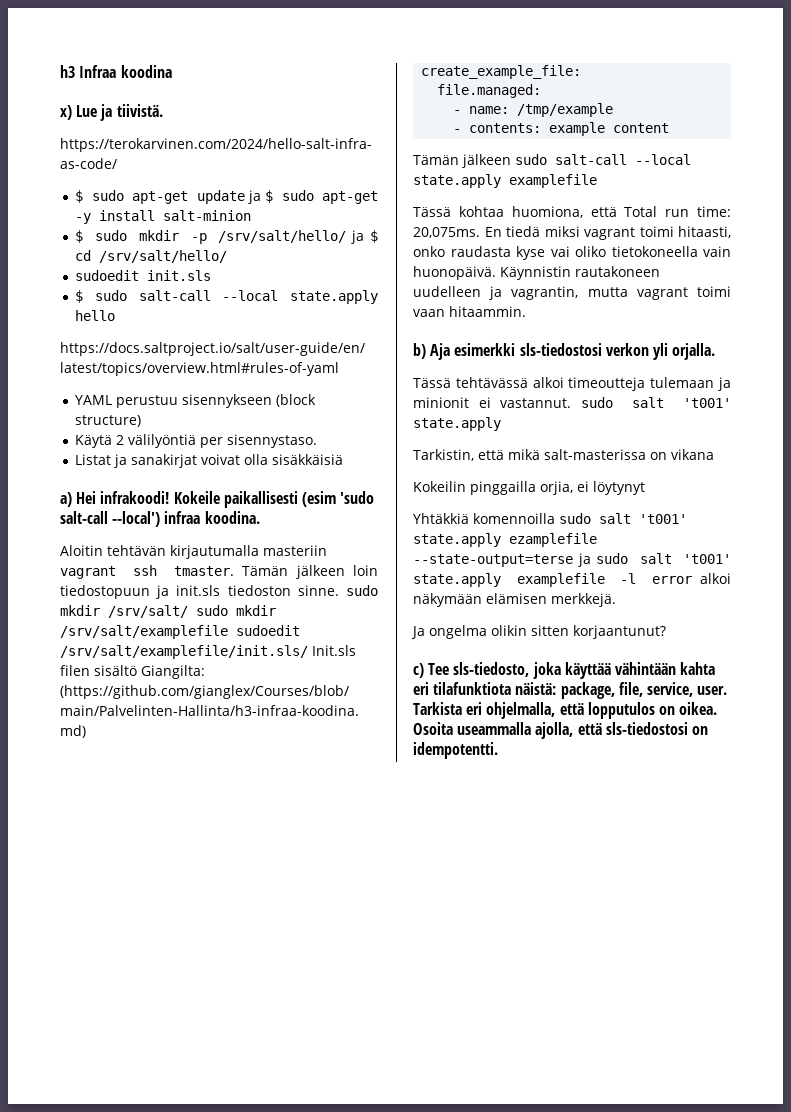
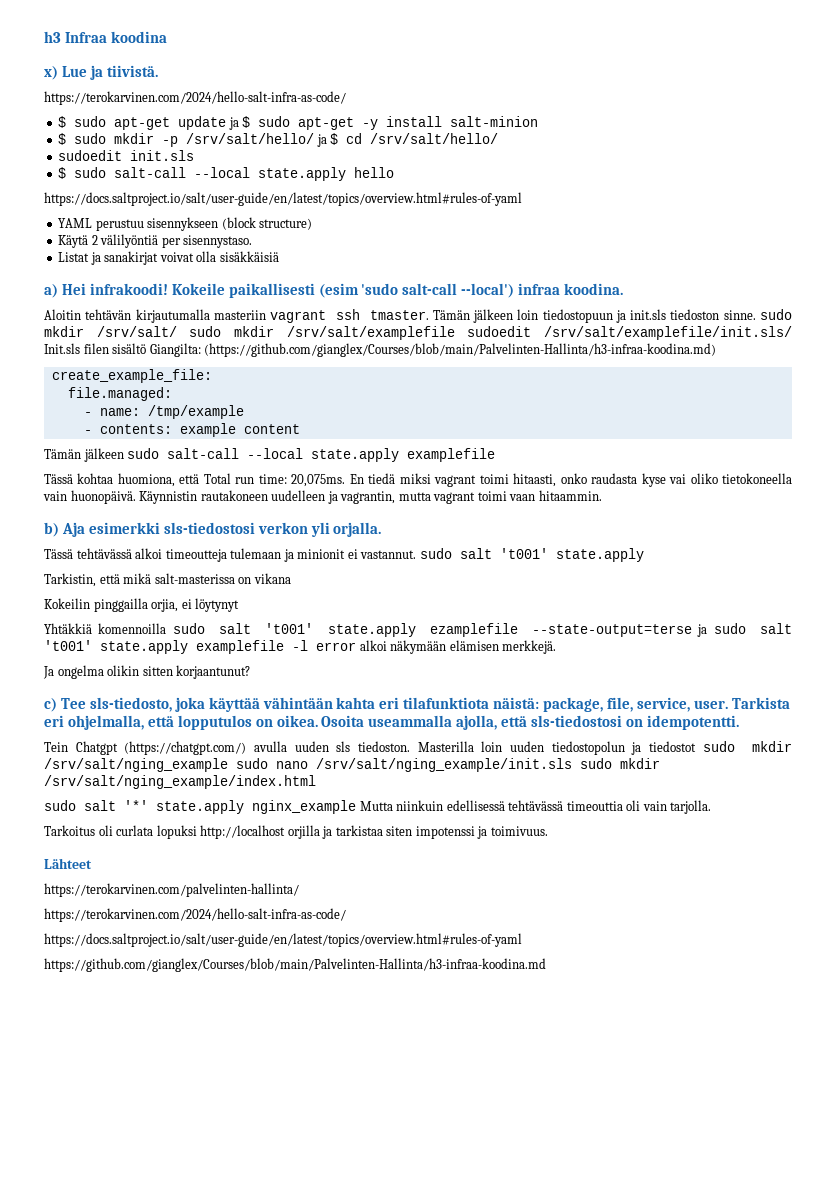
+ Tein Chatgpt (https://chatgpt.com/) avulla uuden sls tiedoston. Masterilla loin uuden tiedostopolun ja tiedostot sudo mkdir /srv/salt/nging_example sudo nano /srv/salt/nging_example/init.sls sudo mkdir /srv/salt/nging_example/index.html
+ sudo salt '*' state.apply nginx_example Mutta niinkuin edellisessä tehtävässä timeouttia oli vain tarjolla.
+ Tarkoitus oli curlata lopuksi http://localhost orjilla ja tarkistaa siten impotenssi ja toimivuus.
+ Lähteet
+ https://terokarvinen.com/palvelinten-hallinta/
+ https://terokarvinen.com/2024/hello-salt-infra-as-code/
+ https://docs.saltproject.io/salt/user-guide/en/latest/topics/overview.html#rules-of-yaml
+ https://github.com/gianglex/Courses/blob/main/Palvelinten-Hallinta/h3-infraa-koodina.md

